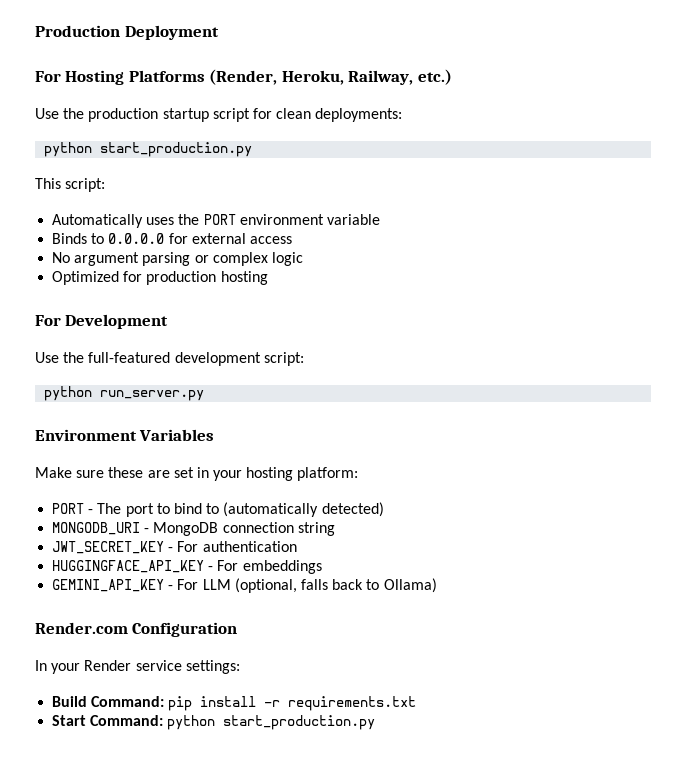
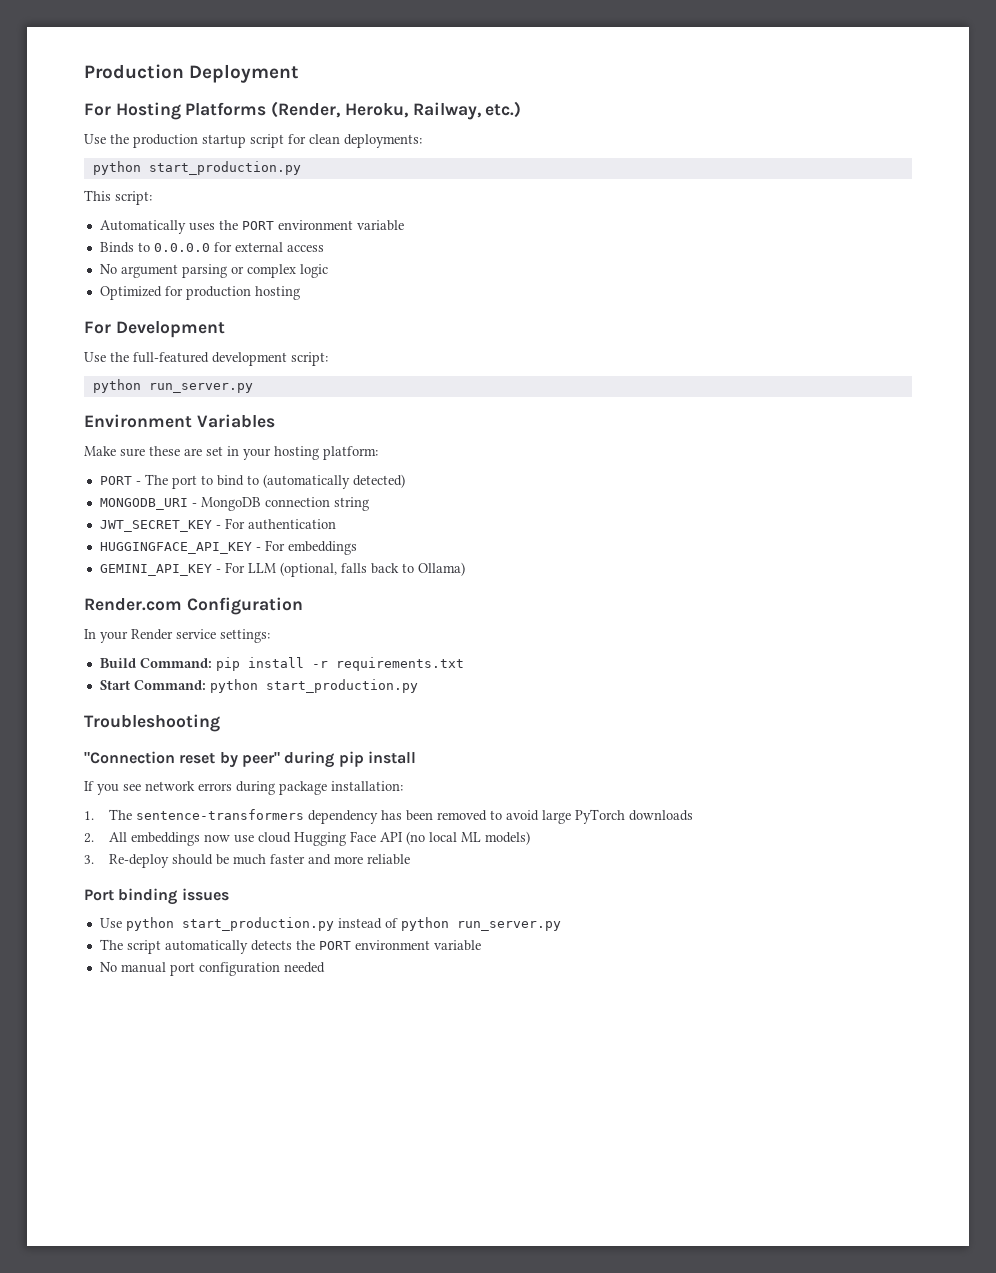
+ Troubleshooting
+ "Connection reset by peer" during pip install
+ If you see network errors during package installation:
+ 1. The sentence-transformers dependency has been removed to avoid large PyTorch downloads
+ 2. All embeddings now use cloud Hugging Face API (no local ML models)
+ 3. Re-deploy should be much faster and more reliable
+ Port binding issues
+ Use python start_production.py instead of python run_server.py
+ The script automatically detects the PORT environment variable
+ No manual port configuration needed

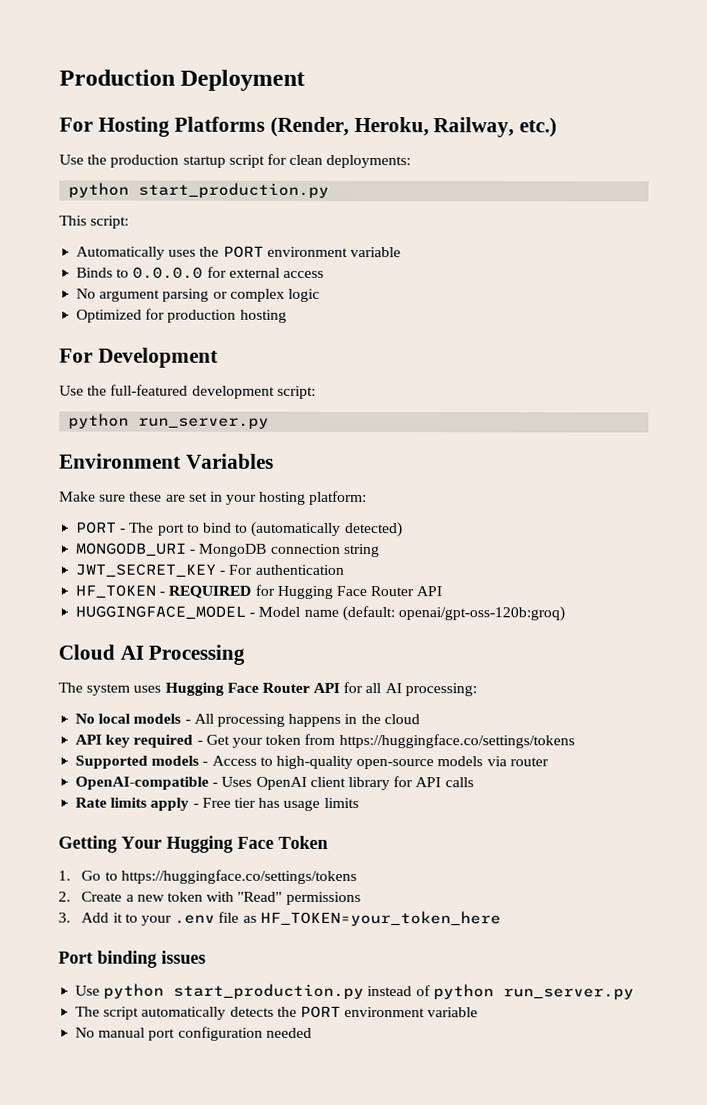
- HUGGINGFACE_API_KEY - For embeddings
- GEMINI_API_KEY - For LLM (optional, falls back to Ollama)
- Render.com Configuration
- In your Render service settings:
- Build Command: pip install -r requirements.txt
- Start Command: python start_production.py
- Troubleshooting
- "Connection reset by peer" during pip install
- If you see network errors during package installation:
- 1. The sentence-transformers dependency has been removed to avoid large PyTorch downloads
- 2. All embeddings now use cloud Hugging Face API (no local ML models)
- 3. Re-deploy should be much faster and more reliable
+ HF_TOKEN - REQUIRED for Hugging Face Router API
+ HUGGINGFACE_MODEL - Model name (default: openai/gpt-oss-120b:groq)
+ Cloud AI Processing
+ The system uses Hugging Face Router API for all AI processing:
+ No local models - All processing happens in the cloud
+ API key required - Get your token from https://huggingface.co/settings/tokens
+ Supported models - Access to high-quality open-source models via router
+ OpenAI-compatible - Uses OpenAI client library for API calls
+ Rate limits apply - Free tier has usage limits
+ Getting Your Hugging Face Token
+ 1. Go to https://huggingface.co/settings/tokens
+ 2. Create a new token with "Read" permissions
+ 3. Add it to your .env file as HF_TOKEN=your_token_here

